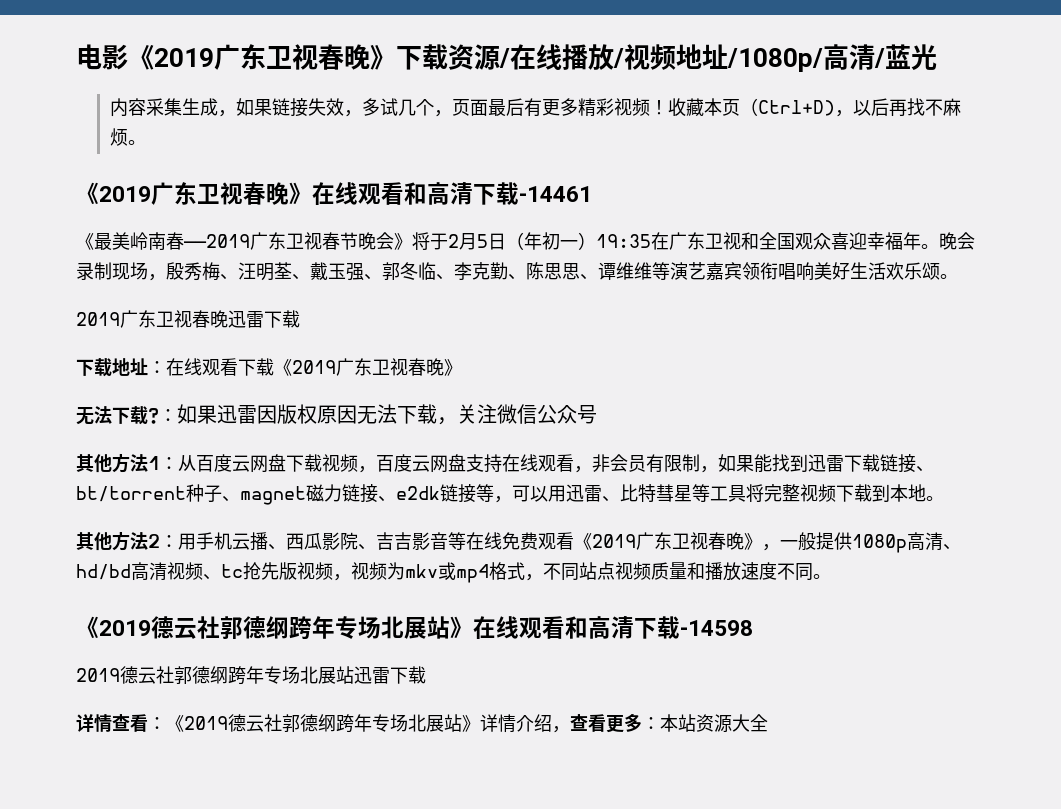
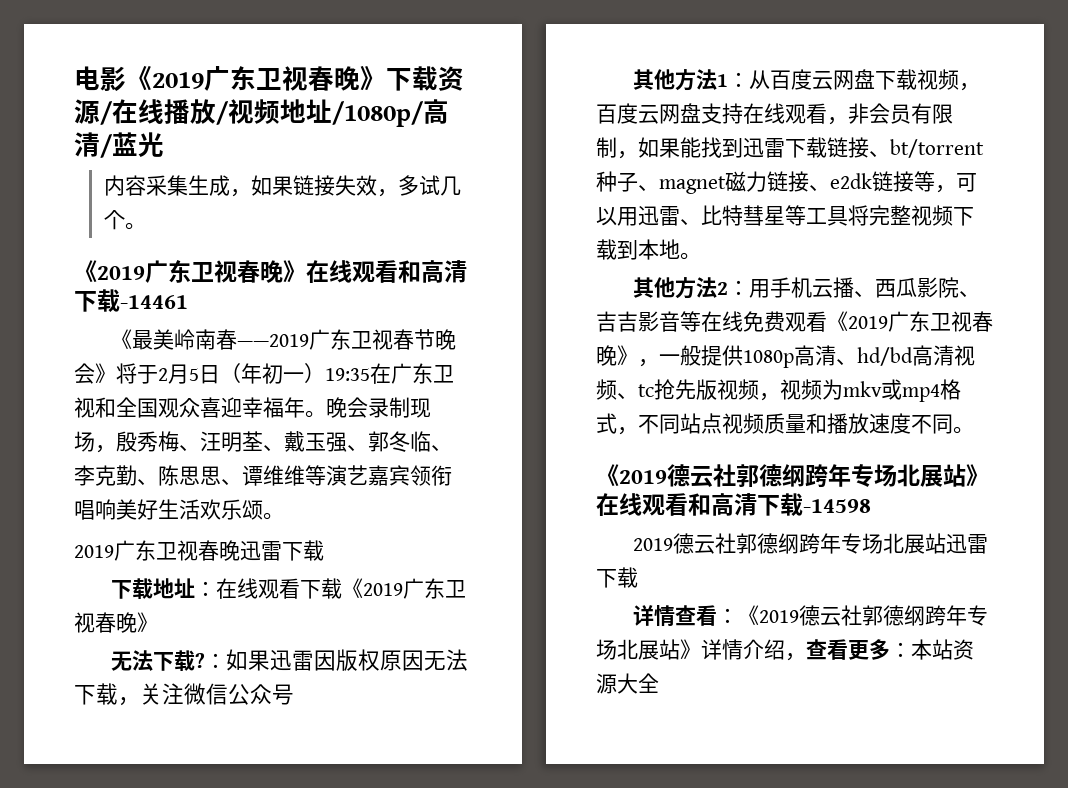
- 内容采集生成，如果链接失效，多试几个，页面最后有更多精彩视频！收藏本页（Ctrl+D)，以后再找不麻烦。
+ 内容采集生成，如果链接失效，多试几个。

